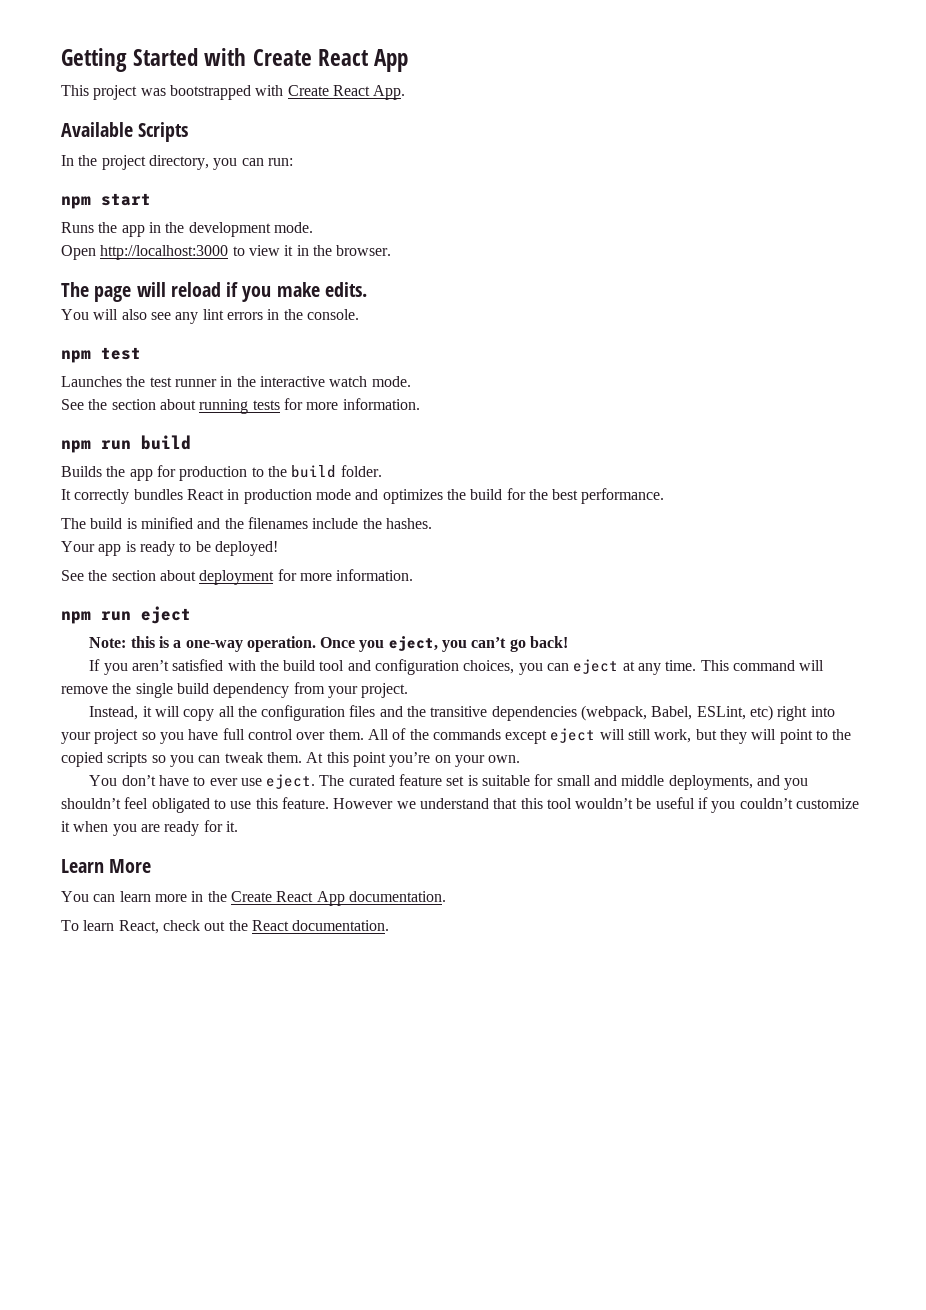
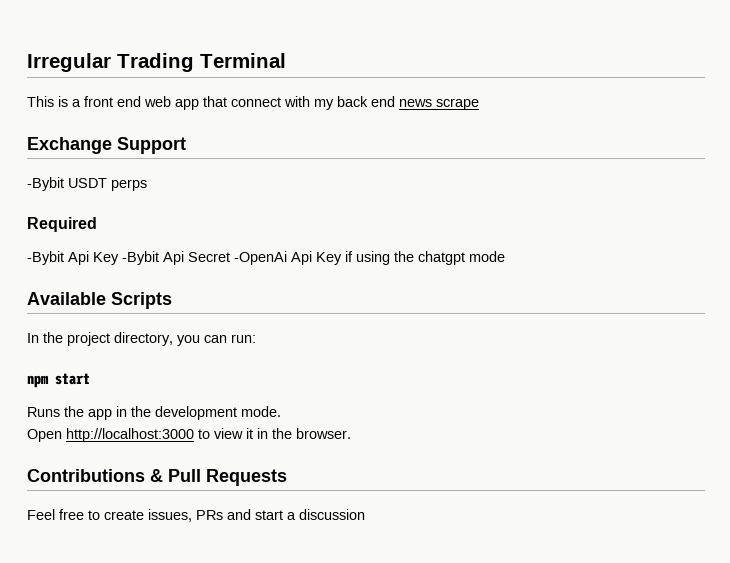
- Getting Started with Create React App
- This project was bootstrapped with Create React App.
+ Irregular Trading Terminal
+ This is a front end web app that connect with my back end news scrape
+ Exchange Support
+ -Bybit USDT perps
+ Required
+ -Bybit Api Key -Bybit Api Secret -OpenAi Api Key if using the chatgpt mode
- The page will reload if you make edits.
- You will also see any lint errors in the console.
- npm test
- Launches the test runner in the interactive watch mode.
- See the section about running tests for more information.
- npm run build
- Builds the app for production to the build folder.
- It correctly bundles React in production mode and optimizes the build for the best performance.
- The build is minified and the filenames include the hashes.
- Your app is ready to be deployed!
- See the section about deployment for more information.
- npm run eject
- Note: this is a one-way operation. Once you eject, you can’t go back!
- If you aren’t satisfied with the build tool and configuration choices, you can eject at any time. This command will remove the single build dependency from your project.
- Instead, it will copy all the configuration files and the transitive dependencies (webpack, Babel, ESLint, etc) right into your project so you have full control over them. All of the commands except eject will still work, but they will point to the copied scripts so you can tweak them. At this point you’re on your own.
- You don’t have to ever use eject. The curated feature set is suitable for small and middle deployments, and you shouldn’t feel obligated to use this feature. However we understand that this tool wouldn’t be useful if you couldn’t customize it when you are ready for it.
- Learn More
- You can learn more in the Create React App documentation.
- To learn React, check out the React documentation.
+ Contributions & Pull Requests
+ Feel free to create issues, PRs and start a discussion

